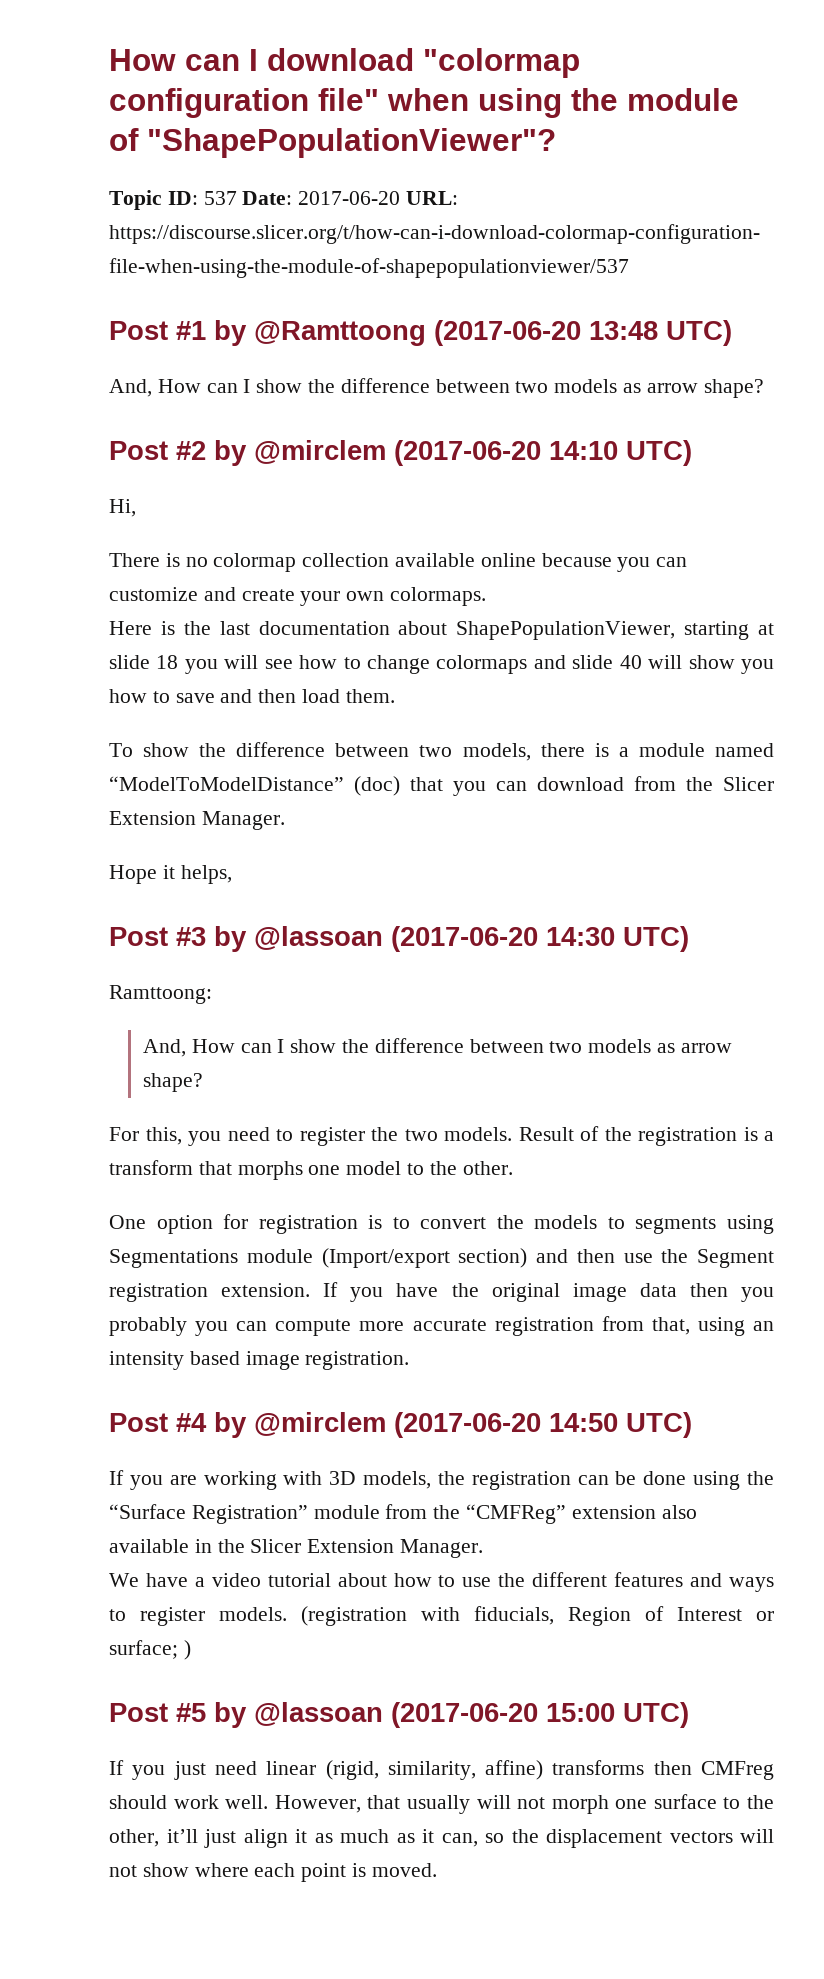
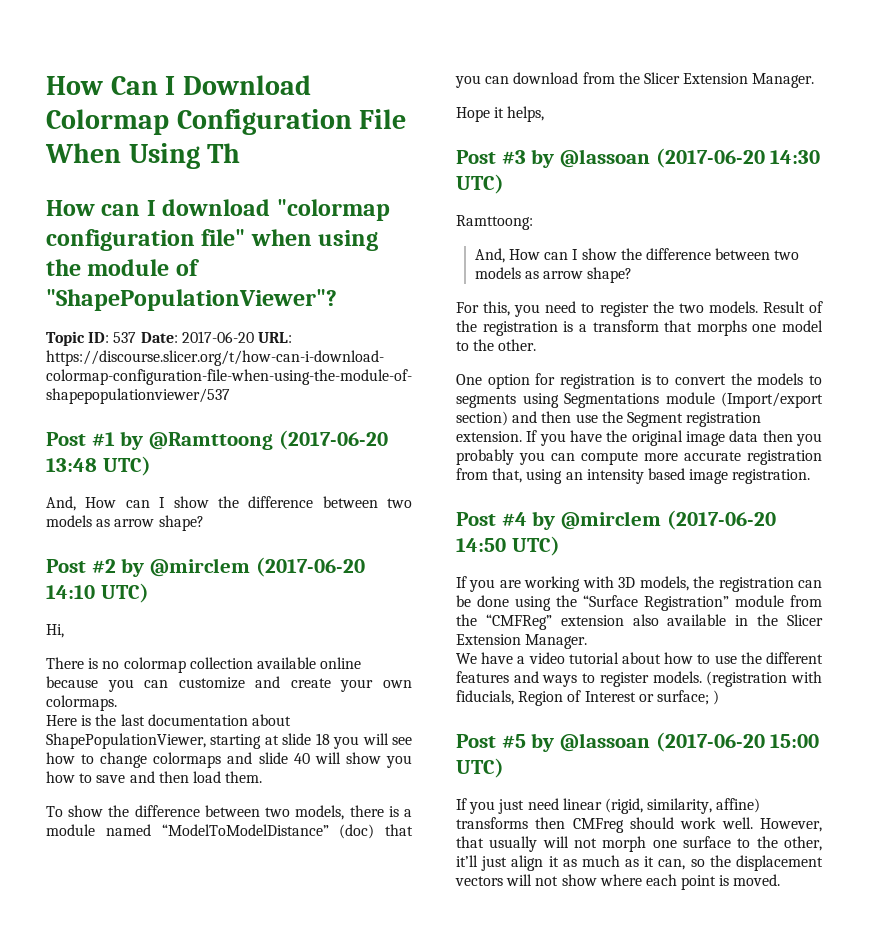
+ How Can I Download Colormap Configuration File When Using Th

